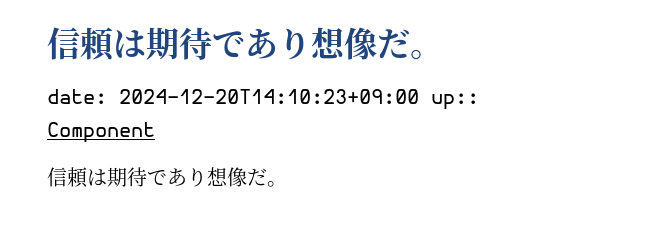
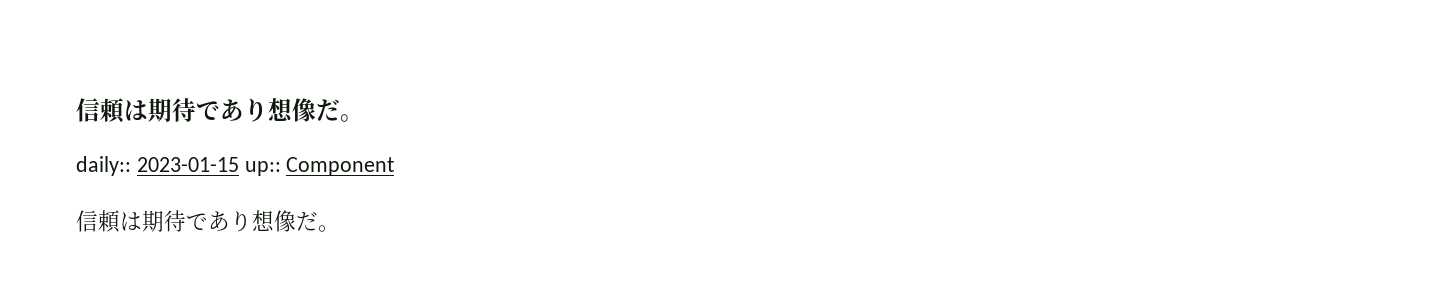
- date: 2024-12-20T14:10:23+09:00 up:: Component
+ daily:: 2023-01-15 up:: Component

